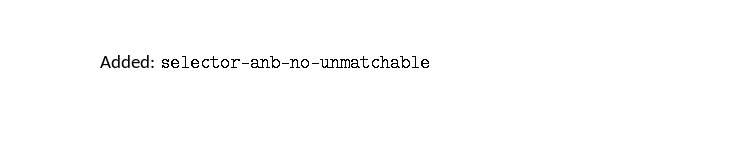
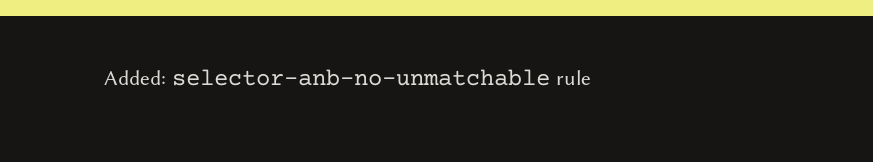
- Added: selector-anb-no-unmatchable
+ Added: selector-anb-no-unmatchable rule

